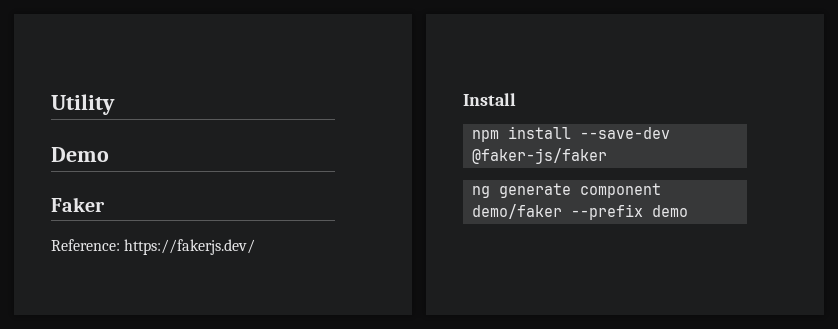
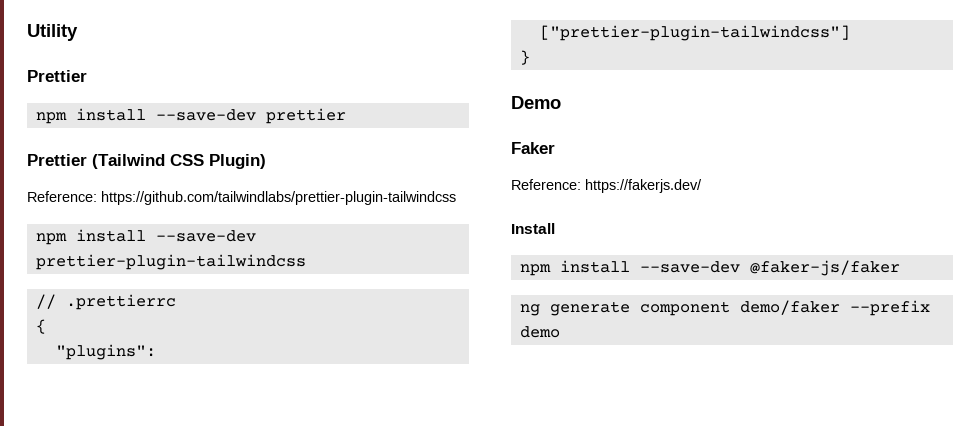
  Utility
+ Prettier
+ npm install --save-dev prettier
+ Prettier (Tailwind CSS Plugin)
+ Reference: https://github.com/tailwindlabs/prettier-plugin-tailwindcss
+ npm install --save-dev prettier-plugin-tailwindcss
+ // .prettierrc
+ {
+ "plugins": ["prettier-plugin-tailwindcss"]
+ }

